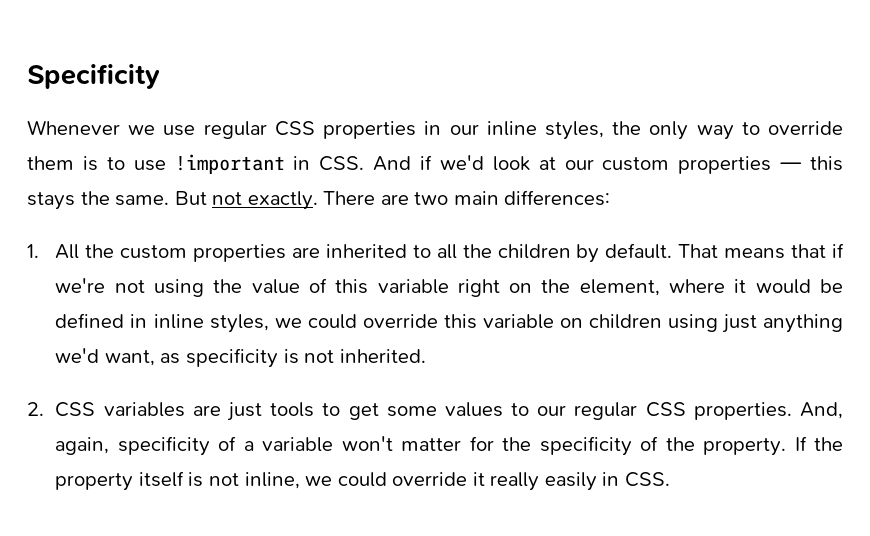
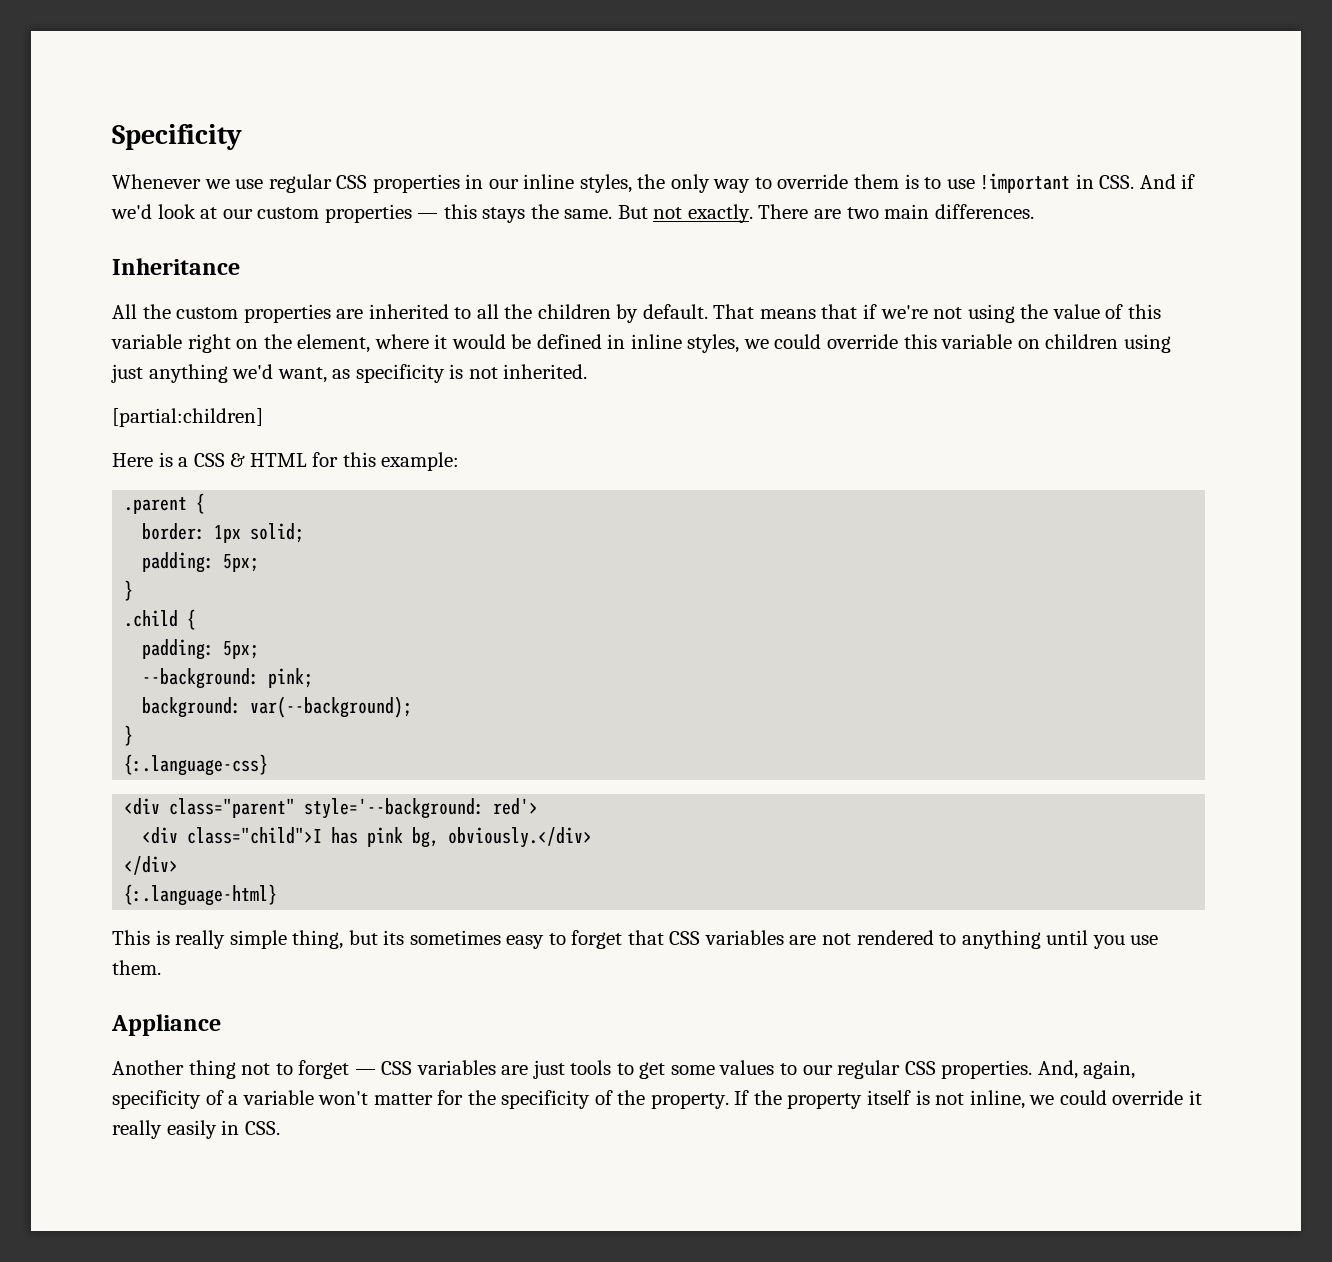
- There are two main differences:
- 1. All the custom properties are inherited to all the children by default.
+ There are two main differences.
+ Inheritance
+ All the custom properties are inherited to all the children by default.
- 2. CSS variables are just tools to get some values to our regular CSS properties.
+ [partial:children]
+ Here is a CSS & HTML for this example:
+ .parent {
+ border: 1px solid;
+ padding: 5px;
+ }
+ .child {
+ padding: 5px;
+ --background: pink;
+ background: var(--background);
+ }
+ {:.language-css}
+ <div class="parent" style='--background: red'>
+ <div class="child">I has pink bg, obviously.</div>
+ </div>
+ {:.language-html}
+ This is really simple thing, but its sometimes easy to forget that CSS variables are not rendered to anything until you use them.
+ Appliance
+ Another thing not to forget — CSS variables are just tools to get some values to our regular CSS properties.

